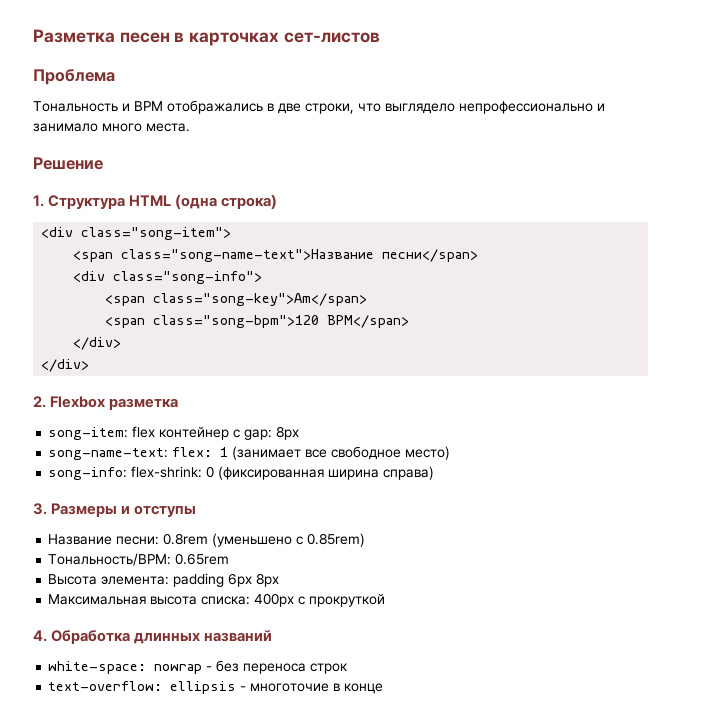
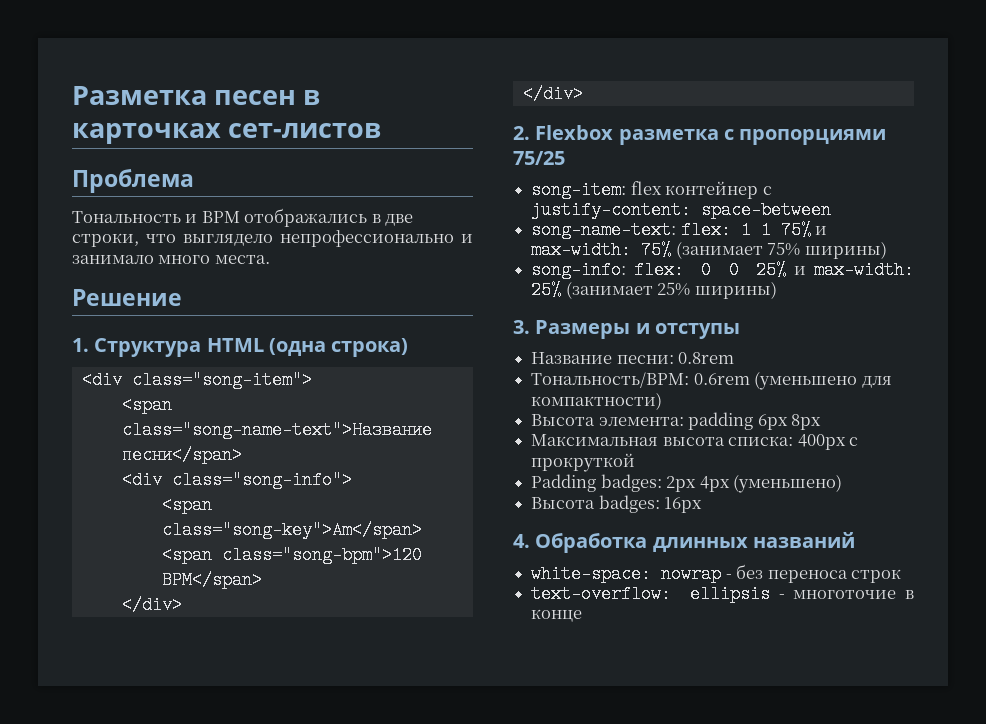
- 2. Flexbox разметка
+ 2. Flexbox разметка с пропорциями 75/25
- song-item: flex контейнер с gap: 8px
+ song-item: flex контейнер с justify-content: space-between
- song-name-text: flex: 1 (занимает все свободное место)
- song-info: flex-shrink: 0 (фиксированная ширина справа)
+ song-name-text: flex: 1 1 75% и max-width: 75% (занимает 75% ширины)
+ song-info: flex: 0 0 25% и max-width: 25% (занимает 25% ширины)
- Название песни: 0.8rem (уменьшено с 0.85rem)
- Тональность/BPM: 0.65rem
+ Название песни: 0.8rem
+ Тональность/BPM: 0.6rem (уменьшено для компактности)
+ Padding badges: 2px 4px (уменьшено)
+ Высота badges: 16px

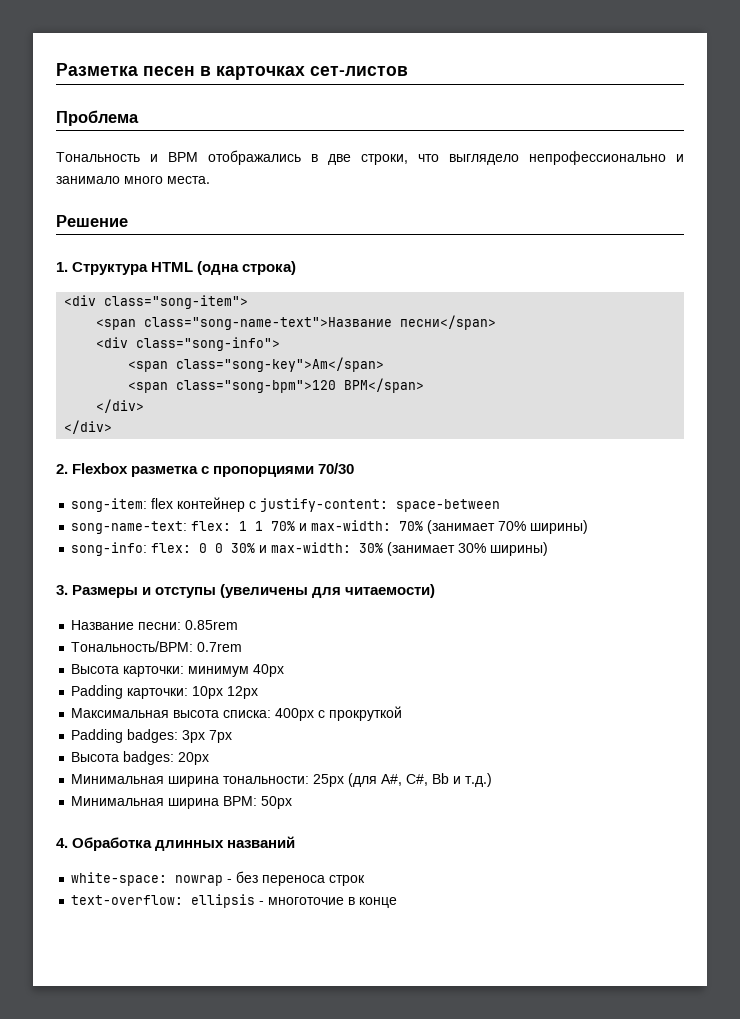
- 2. Flexbox разметка с пропорциями 75/25
+ 2. Flexbox разметка с пропорциями 70/30
- song-name-text: flex: 1 1 75% и max-width: 75% (занимает 75% ширины)
+ song-name-text: flex: 1 1 70% и max-width: 70% (занимает 70% ширины)
- song-info: flex: 0 0 25% и max-width: 25% (занимает 25% ширины)
+ song-info: flex: 0 0 30% и max-width: 30% (занимает 30% ширины)
- 3. Размеры и отступы
+ 3. Размеры и отступы (увеличены для читаемости)
- Название песни: 0.8rem
+ Название песни: 0.85rem
- Тональность/BPM: 0.6rem (уменьшено для компактности)
- Высота элемента: padding 6px 8px
+ Тональность/BPM: 0.7rem
+ Высота карточки: минимум 40px
+ Padding карточки: 10px 12px
- Padding badges: 2px 4px (уменьшено)
+ Padding badges: 3px 7px
- Высота badges: 16px
+ Высота badges: 20px
+ Минимальная ширина тональности: 25px (для A#, C#, Bb и т.д.)
+ Минимальная ширина BPM: 50px

